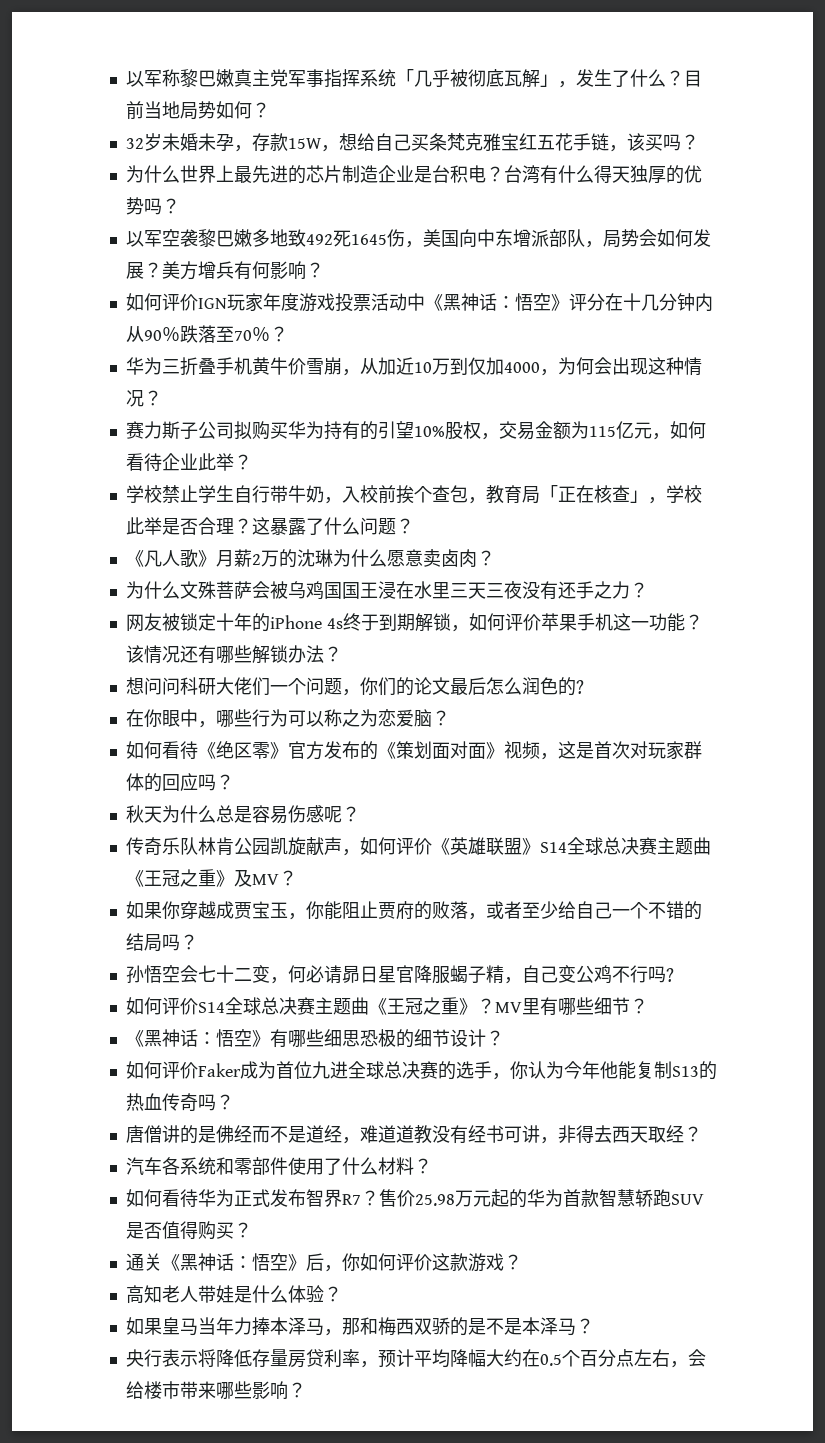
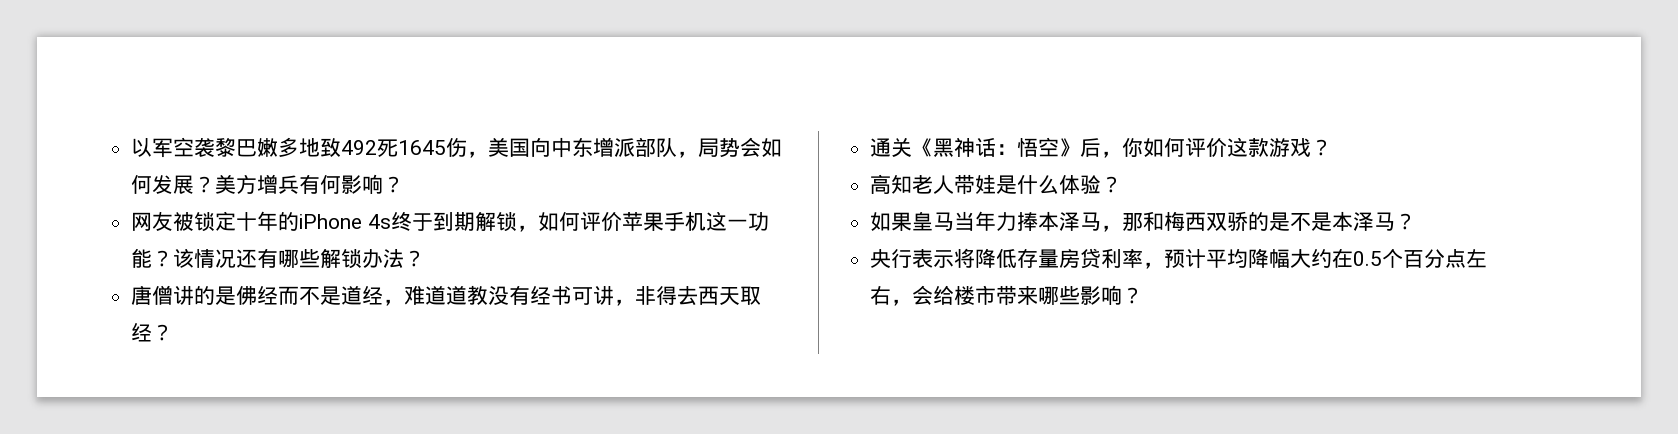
- 以军称黎巴嫩真主党军事指挥系统「几乎被彻底瓦解」，发生了什么？目前当地局势如何？
- 32岁未婚未孕，存款15W，想给自己买条梵克雅宝红五花手链，该买吗？
- 为什么世界上最先进的芯片制造企业是台积电？台湾有什么得天独厚的优势吗？
- 如何评价IGN玩家年度游戏投票活动中《黑神话：悟空》评分在十几分钟内从90％跌落至70％？
- 华为三折叠手机黄牛价雪崩，从加近10万到仅加4000，为何会出现这种情况？
- 赛力斯子公司拟购买华为持有的引望10%股权，交易金额为115亿元，如何看待企业此举？
- 学校禁止学生自行带牛奶，入校前挨个查包，教育局「正在核查」，学校此举是否合理？这暴露了什么问题？
- 《凡人歌》月薪2万的沈琳为什么愿意卖卤肉？
- 为什么文殊菩萨会被乌鸡国国王浸在水里三天三夜没有还手之力？
- 想问问科研大佬们一个问题，你们的论文最后怎么润色的?
- 在你眼中，哪些行为可以称之为恋爱脑？
- 如何看待《绝区零》官方发布的《策划面对面》视频，这是首次对玩家群体的回应吗？
- 秋天为什么总是容易伤感呢？
- 传奇乐队林肯公园凯旋献声，如何评价《英雄联盟》S14全球总决赛主题曲《王冠之重》及MV？
- 如果你穿越成贾宝玉，你能阻止贾府的败落，或者至少给自己一个不错的结局吗？
- 孙悟空会七十二变，何必请昴日星官降服蝎子精，自己变公鸡不行吗?
- 如何评价S14全球总决赛主题曲《王冠之重》？MV里有哪些细节？
- 《黑神话：悟空》有哪些细思恐极的细节设计？
- 如何评价Faker成为首位九进全球总决赛的选手，你认为今年他能复制S13的热血传奇吗？
- 汽车各系统和零部件使用了什么材料？
- 如何看待华为正式发布智界R7？售价25.98万元起的华为首款智慧轿跑SUV是否值得购买？

